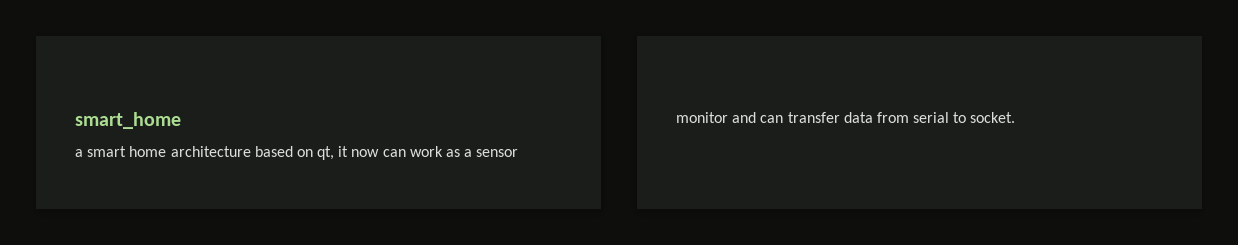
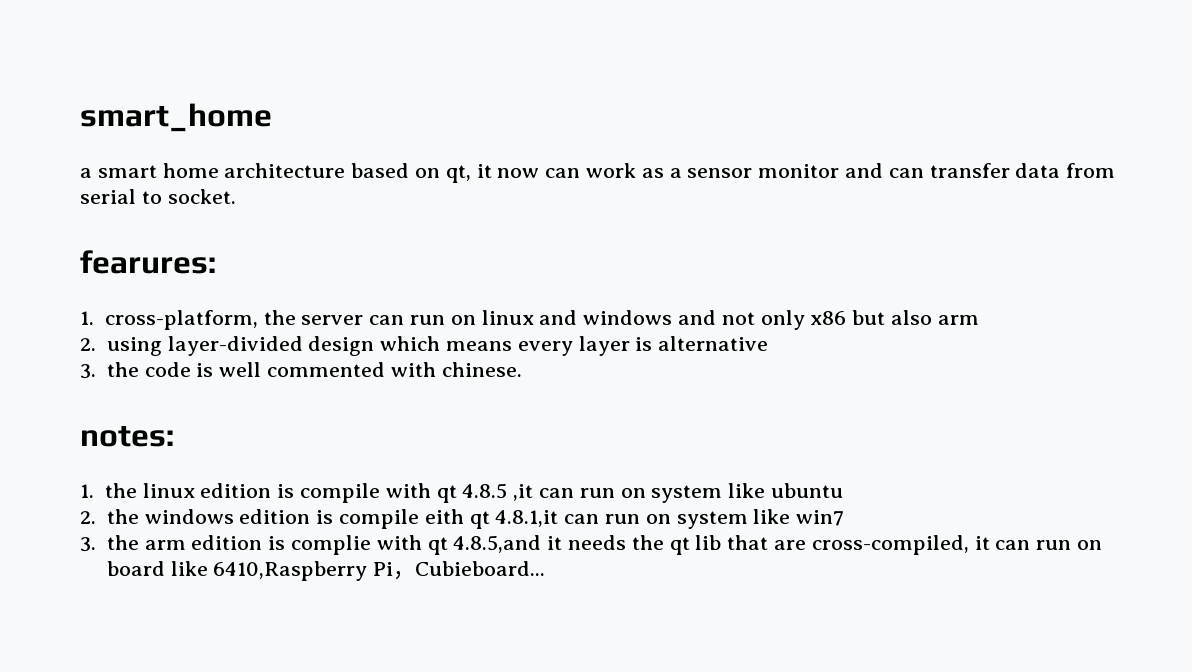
+ fearures:
+ 1. cross-platform, the server can run on linux and windows and not only x86 but also arm
+ 2. using layer-divided design which means every layer is alternative
+ 3. the code is well commented with chinese.
+ notes:
+ 1. the linux edition is compile with qt 4.8.5 ,it can run on system like ubuntu
+ 2. the windows edition is compile eith qt 4.8.1,it can run on system like win7
+ 3. the arm edition is complie with qt 4.8.5,and it needs the qt lib that are cross-compiled, it can run on board like 6410,Raspberry Pi，Cubieboard...

